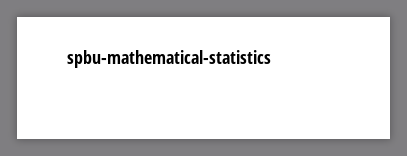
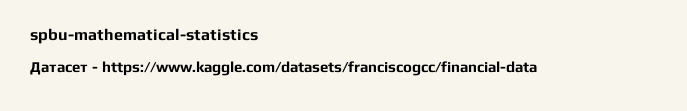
+ Датасет - https://www.kaggle.com/datasets/franciscogcc/financial-data

